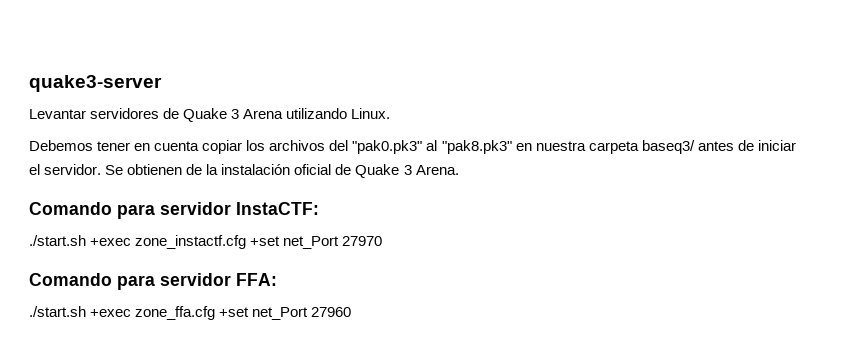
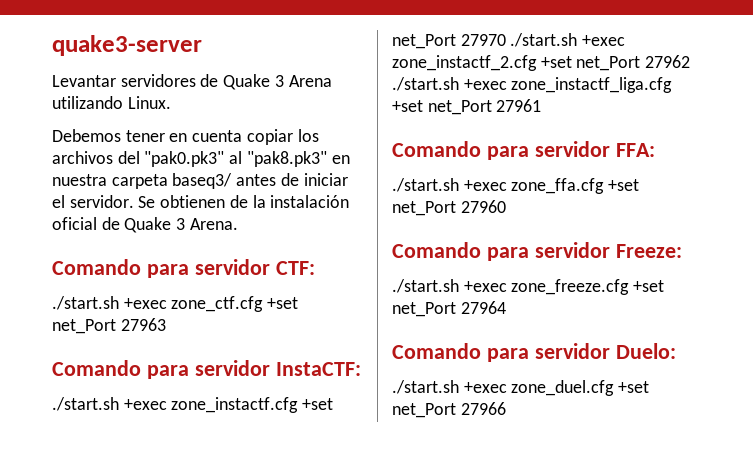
+ Comando para servidor CTF:
+ ./start.sh +exec zone_ctf.cfg +set net_Port 27963
- ./start.sh +exec zone_instactf.cfg +set net_Port 27970
+ ./start.sh +exec zone_instactf.cfg +set net_Port 27970 ./start.sh +exec zone_instactf_2.cfg +set net_Port 27962 ./start.sh +exec zone_instactf_liga.cfg +set net_Port 27961
+ Comando para servidor Freeze:
+ ./start.sh +exec zone_freeze.cfg +set net_Port 27964
+ Comando para servidor Duelo:
+ ./start.sh +exec zone_duel.cfg +set net_Port 27966

